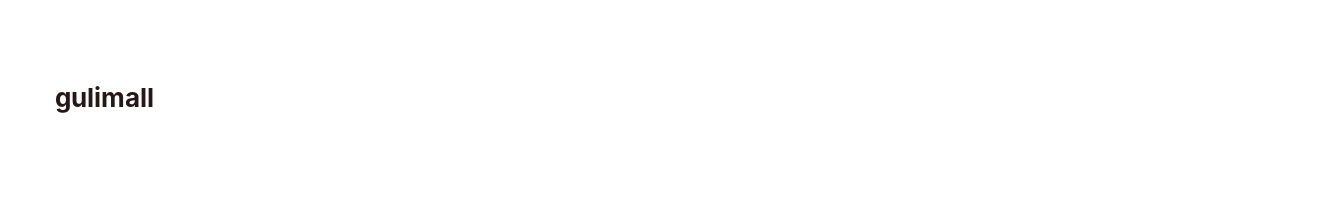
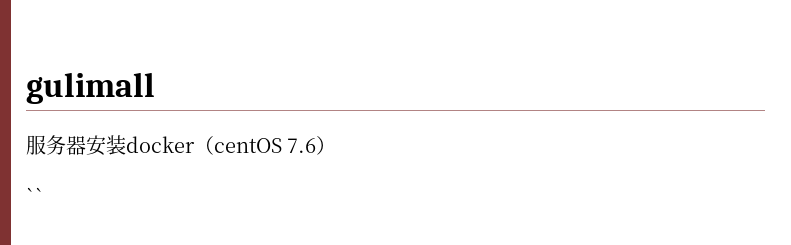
+ 服务器安装docker（centOS 7.6）
+ ``

